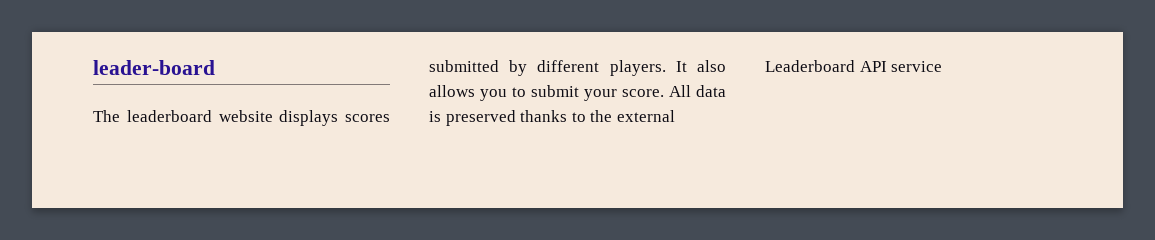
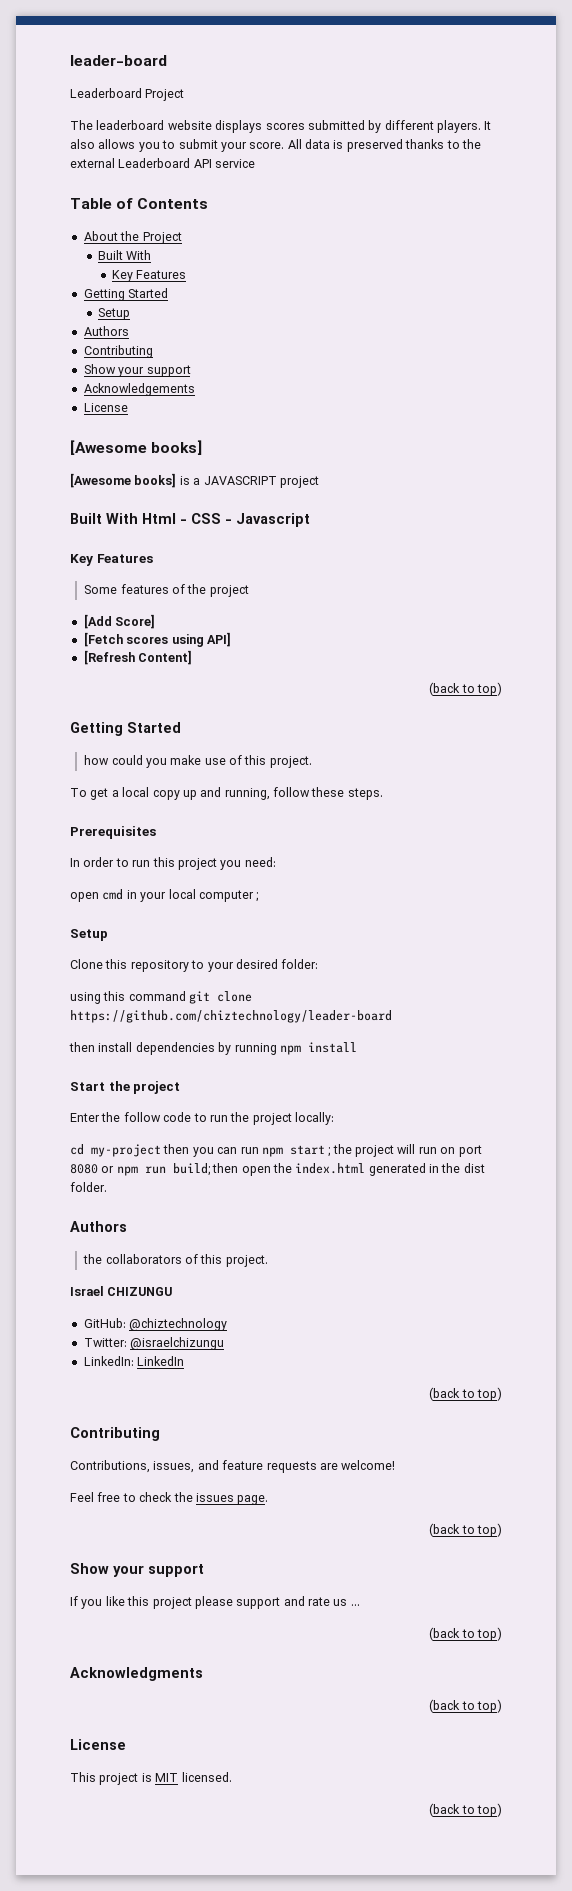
+ Leaderboard Project
+ Table of Contents
+ About the Project
+ Built With
+ Key Features
+ Getting Started
+ Setup
+ Authors
+ Contributing
+ Show your support
+ Acknowledgements
+ License
+ [Awesome books]
+ [Awesome books] is a JAVASCRIPT project
+ Built With Html - CSS - Javascript
+ Key Features
+ Some features of the project
+ [Add Score]
+ [Fetch scores using API]
+ [Refresh Content]
+ (back to top)
+ Getting Started
+ how could you make use of this project.
+ To get a local copy up and running, follow these steps.
+ Prerequisites
+ In order to run this project you need:
+ open cmd in your local computer ;
+ Setup
+ Clone this repository to your desired folder:
+ using this command git clone https://github.com/chiztechnology/leader-board
+ then install dependencies by running npm install
+ Start the project
+ Enter the follow code to run the project locally:
+ cd my-project then you can run npm start ; the project will run on port 8080 or npm run build; then open the index.html generated in the dist folder.
+ Authors
+ the collaborators of this project.
+ Israel CHIZUNGU
+ GitHub: @chiztechnology
+ Twitter: @israelchizungu
+ LinkedIn: LinkedIn
+ (back to top)
+ Contributing
+ Contributions, issues, and feature requests are welcome!
+ Feel free to check the issues page.
+ (back to top)
+ Show your support
+ If you like this project please support and rate us ...
+ (back to top)
+ Acknowledgments
+ (back to top)
+ License
+ This project is MIT licensed.
+ (back to top)

